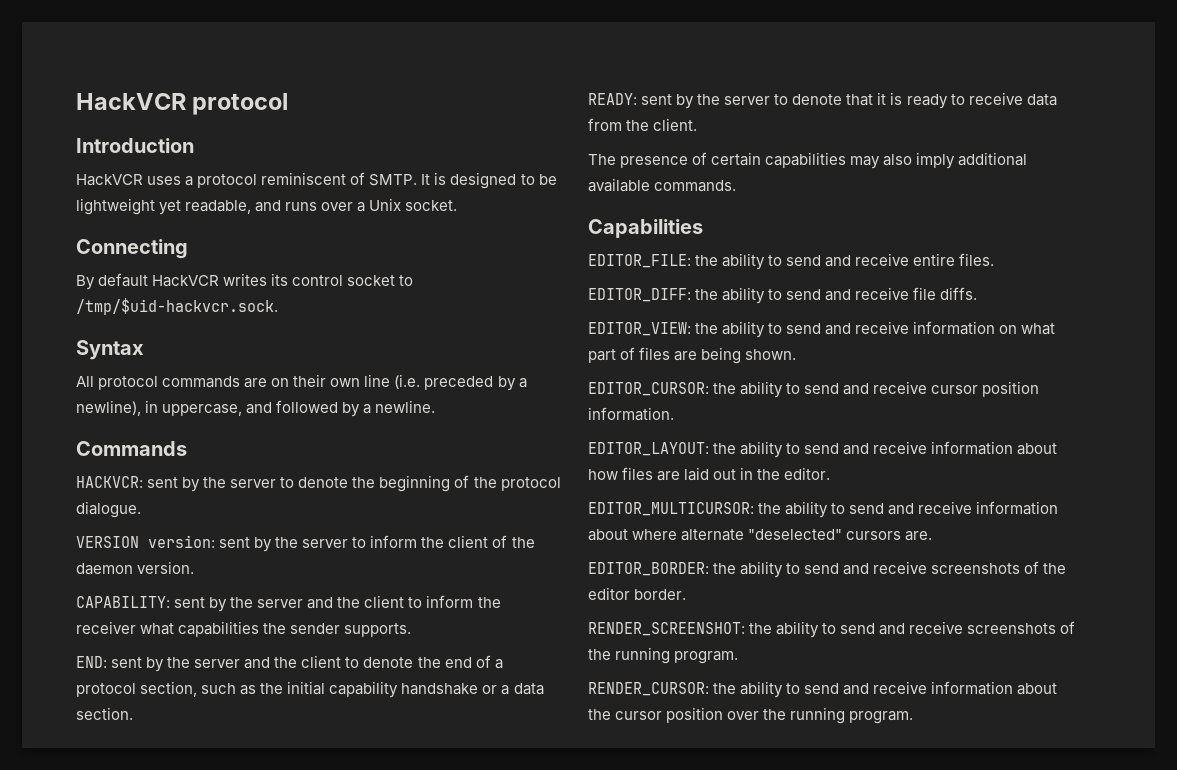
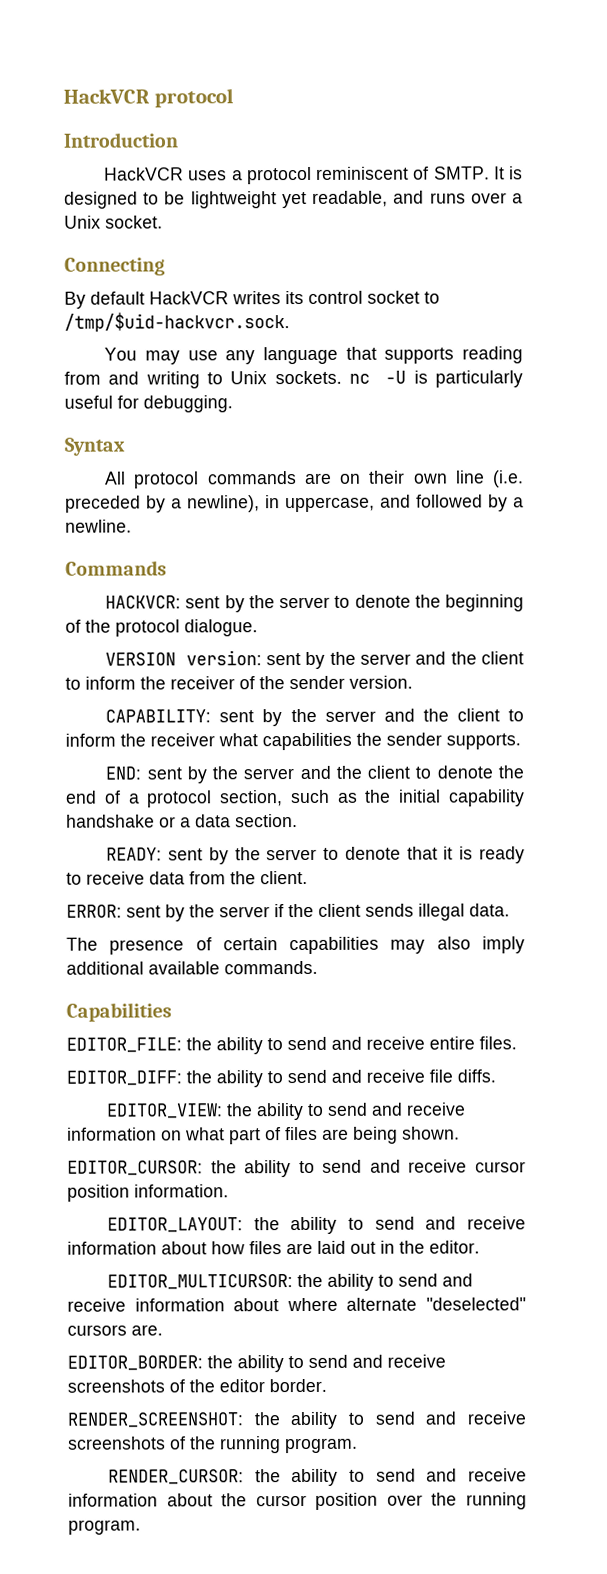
+ You may use any language that supports reading from and writing to Unix sockets. nc -U is particularly useful for debugging.
- VERSION version: sent by the server to inform the client of the daemon version.
+ VERSION version: sent by the server and the client to inform the receiver of the sender version.
+ ERROR: sent by the server if the client sends illegal data.

